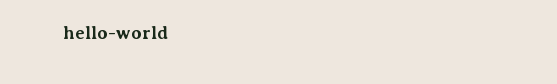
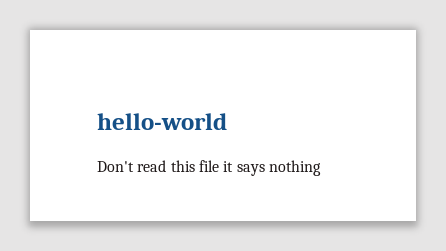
+ Don't read this file it says nothing

